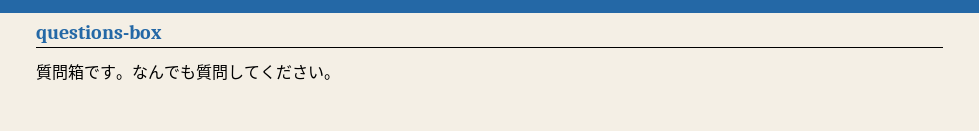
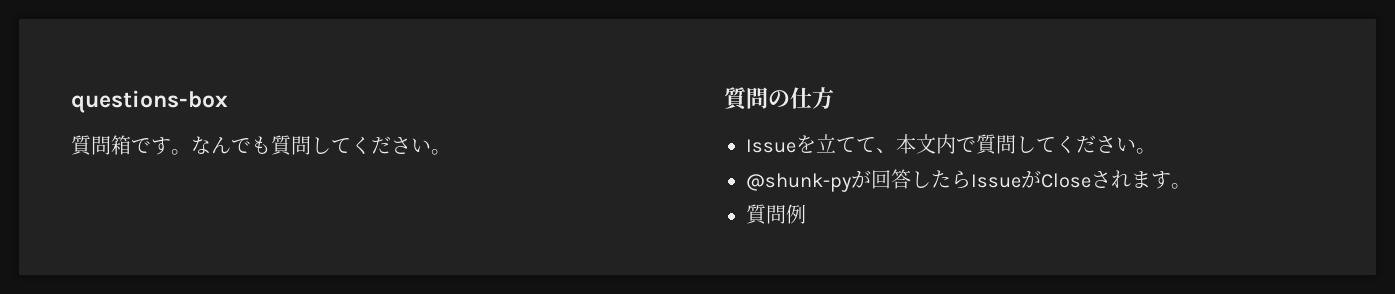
+ 質問の仕方
+ Issueを立てて、本文内で質問してください。
+ @shunk-pyが回答したらIssueがCloseされます。
+ 質問例

